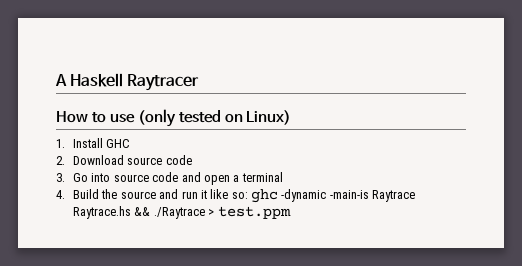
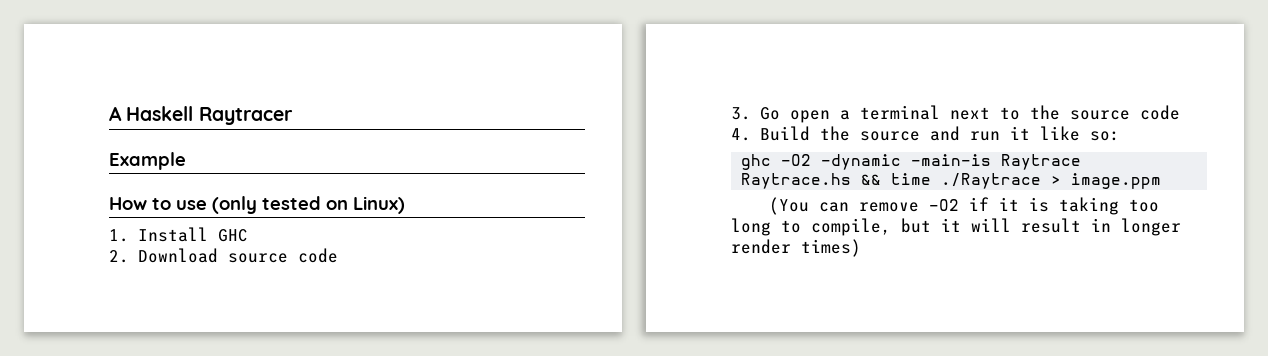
+ Example
- 3. Go into source code and open a terminal
+ 3. Go open a terminal next to the source code
- 4. Build the source and run it like so: ghc -dynamic -main-is Raytrace Raytrace.hs && ./Raytrace > test.ppm
+ 4. Build the source and run it like so:
+ ghc -O2 -dynamic -main-is Raytrace Raytrace.hs && time ./Raytrace > image.ppm
+ (You can remove -O2 if it is taking too long to compile, but it will result in longer render times)

